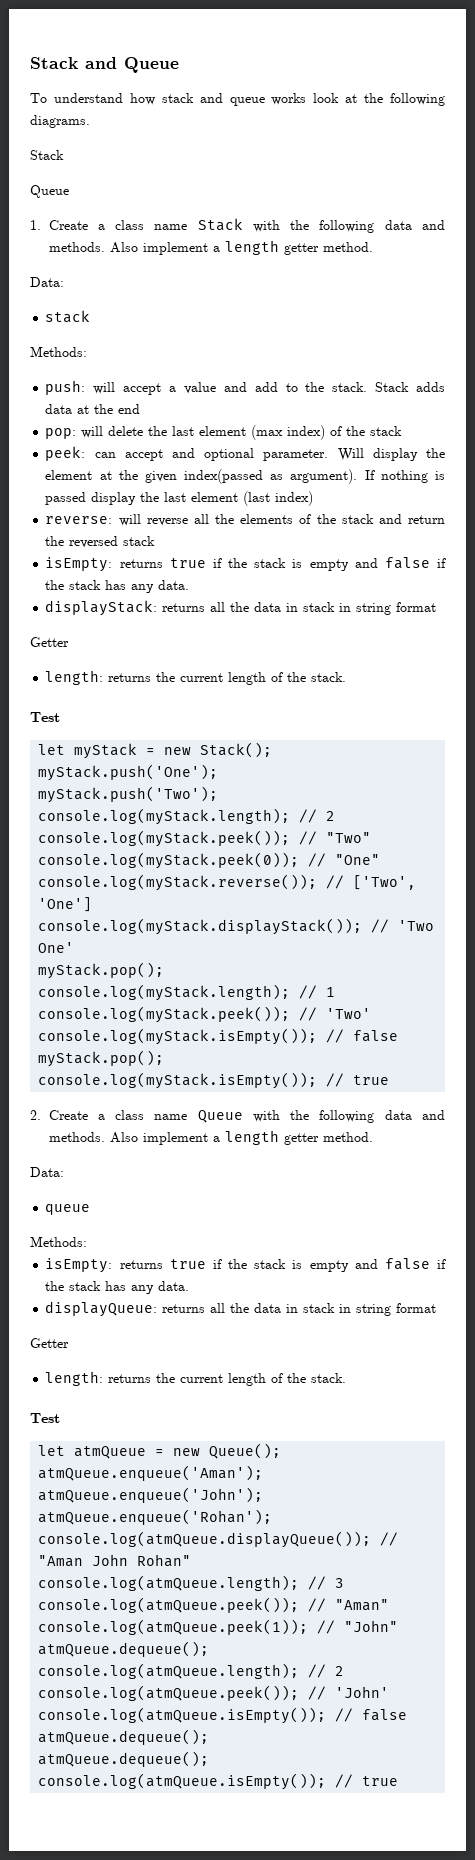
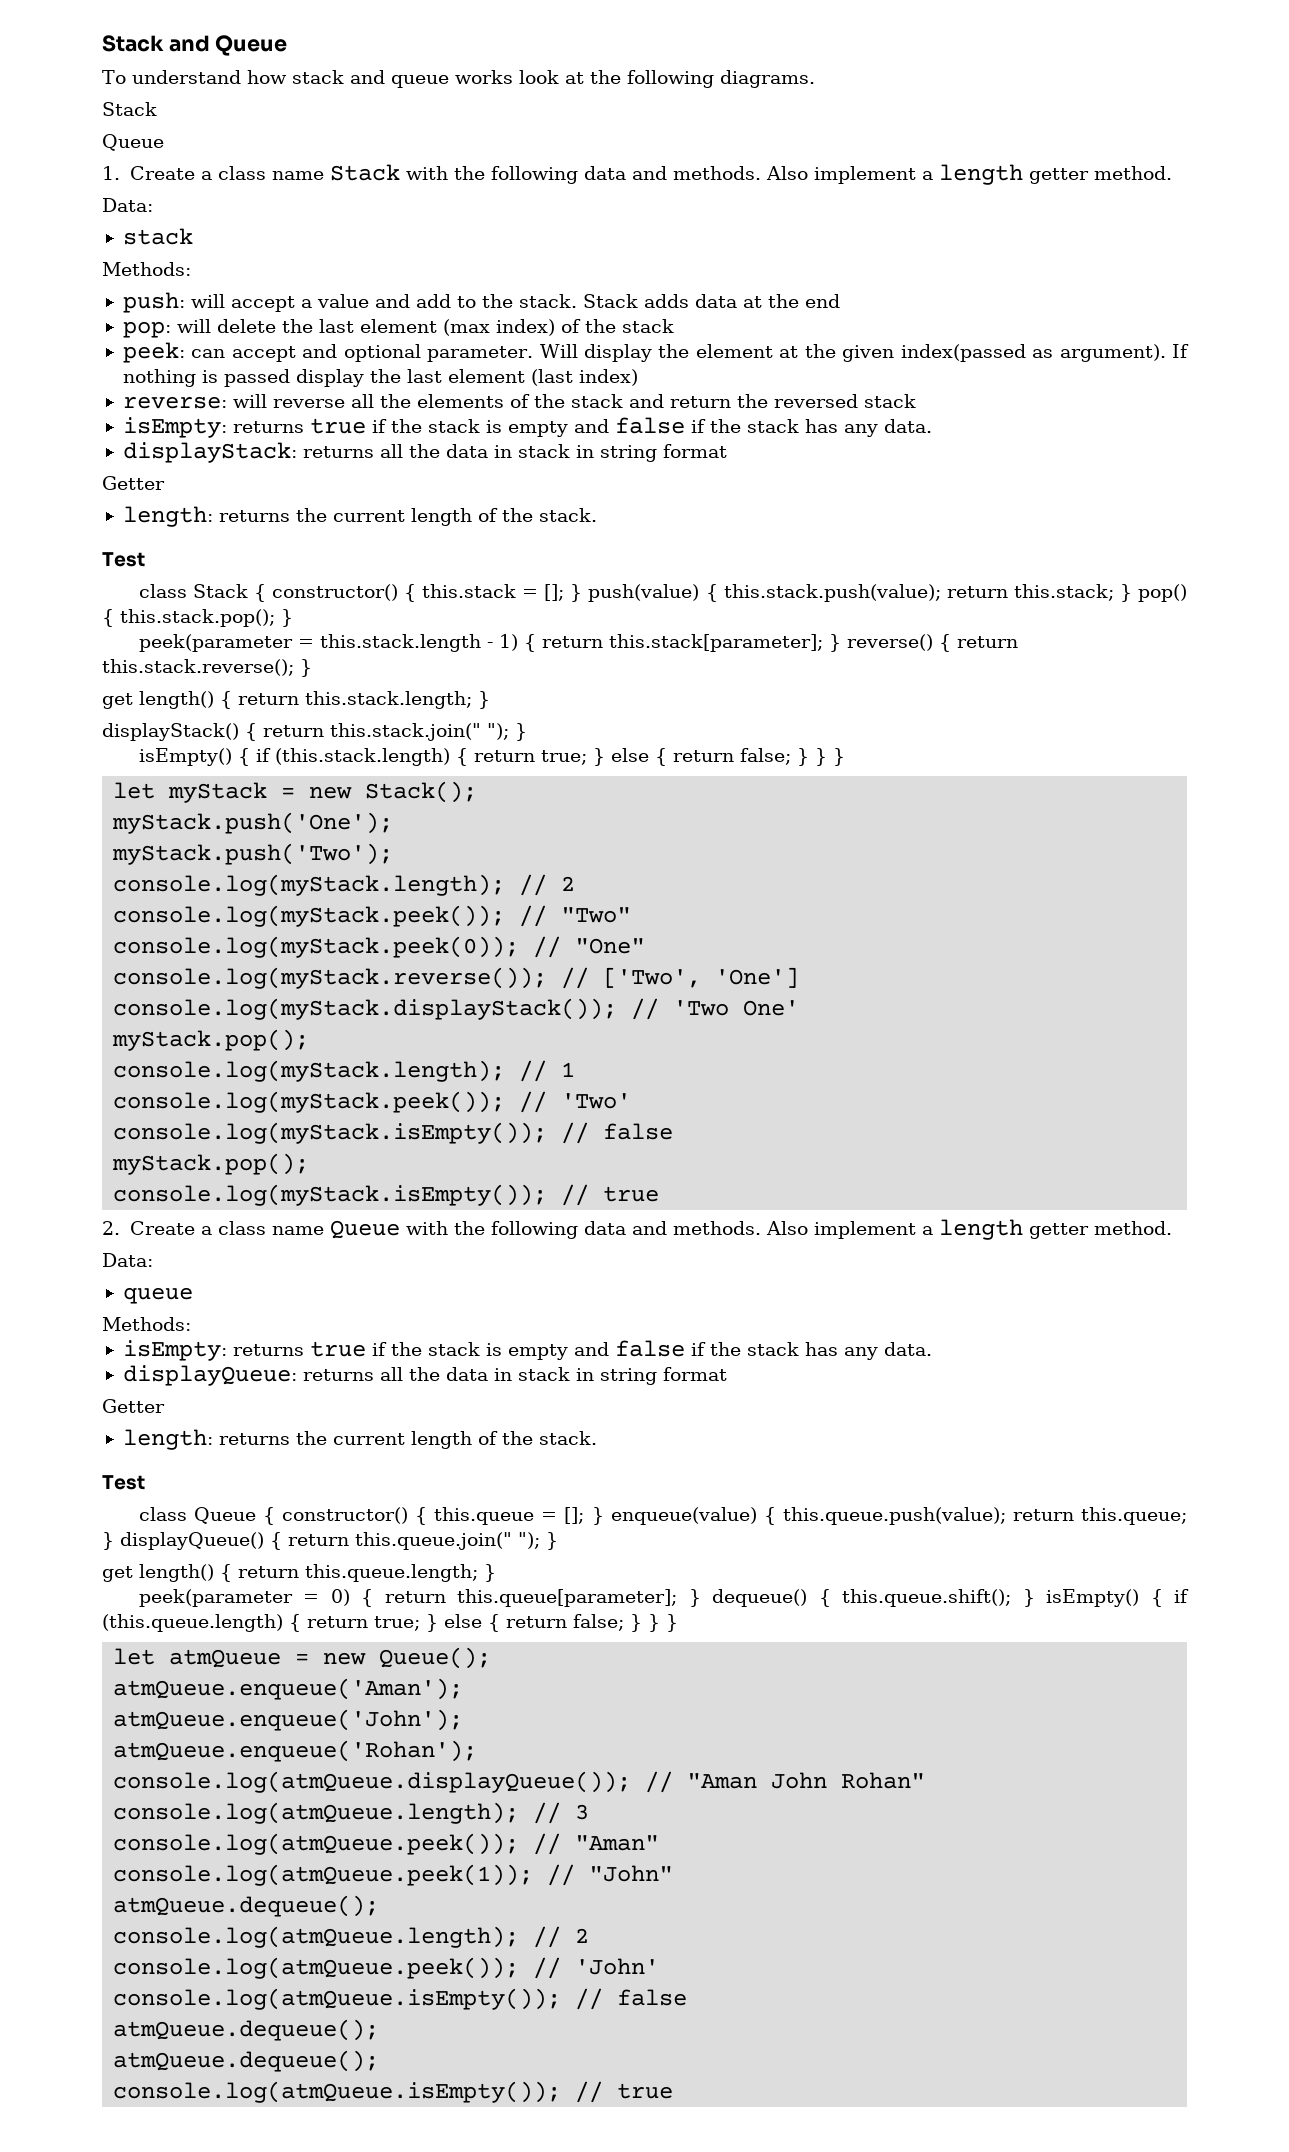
+ class Stack { constructor() { this.stack = []; } push(value) { this.stack.push(value); return this.stack; } pop() { this.stack.pop(); }
+ peek(parameter = this.stack.length - 1) { return this.stack[parameter]; } reverse() { return this.stack.reverse(); }
+ get length() { return this.stack.length; }
+ displayStack() { return this.stack.join(" "); }
+ isEmpty() { if (this.stack.length) { return true; } else { return false; } } }
+ class Queue { constructor() { this.queue = []; } enqueue(value) { this.queue.push(value); return this.queue; } displayQueue() { return this.queue.join(" "); }
+ get length() { return this.queue.length; }
+ peek(parameter = 0) { return this.queue[parameter]; } dequeue() { this.queue.shift(); } isEmpty() { if (this.queue.length) { return true; } else { return false; } } }

